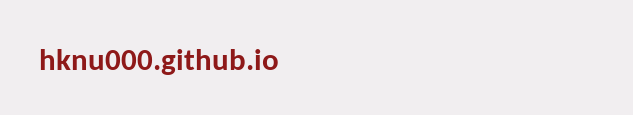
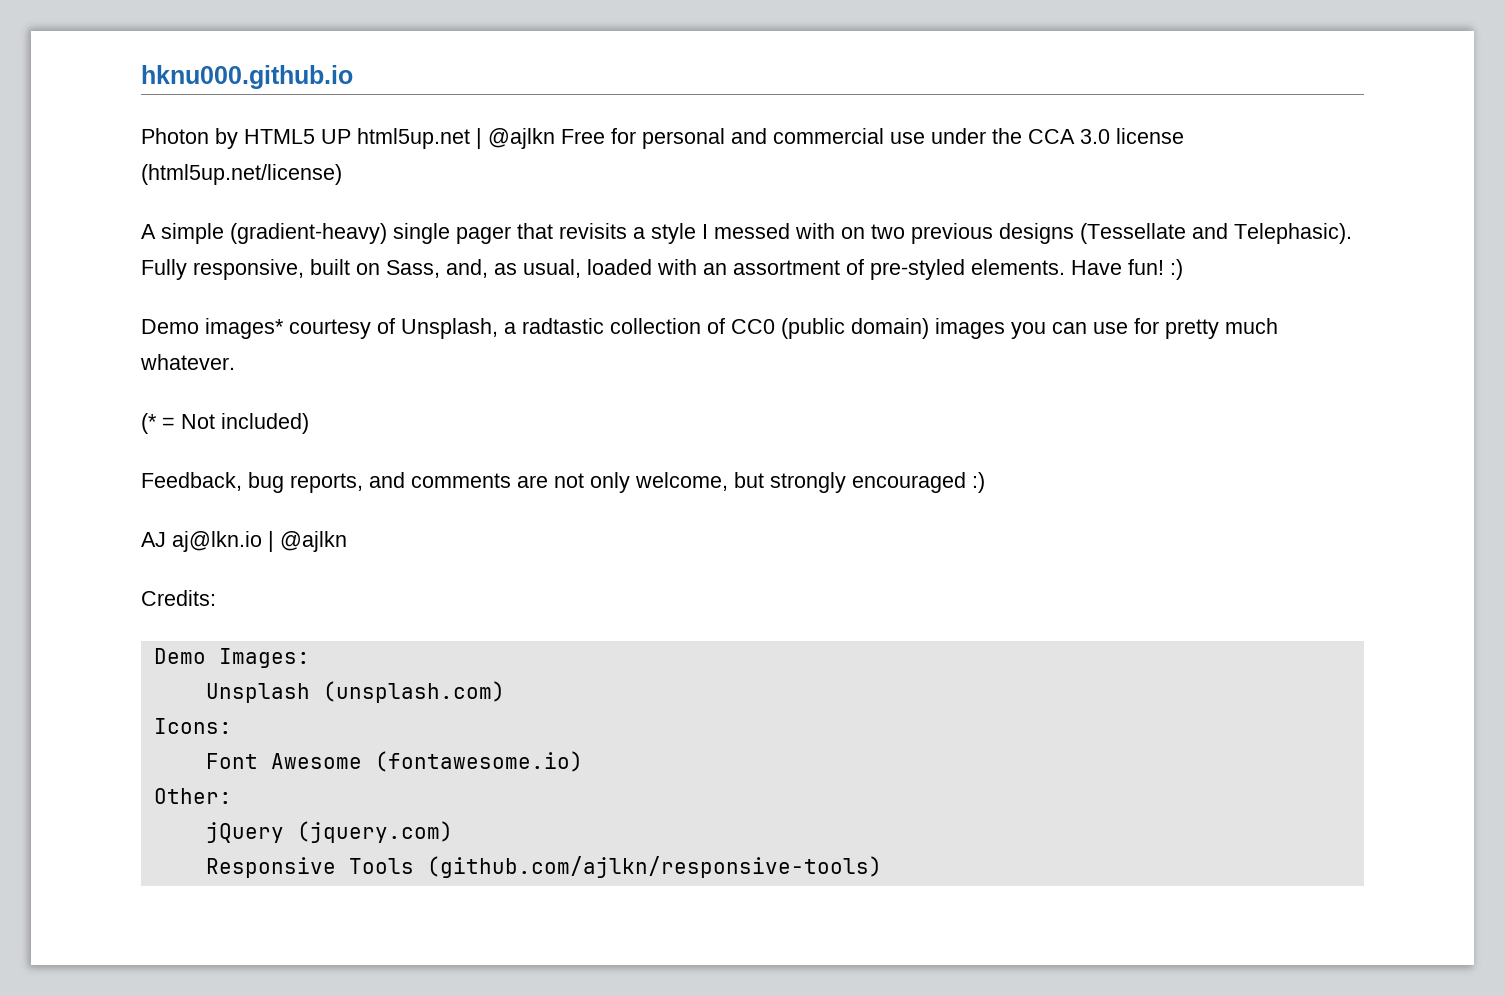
+ Photon by HTML5 UP html5up.net | @ajlkn Free for personal and commercial use under the CCA 3.0 license (html5up.net/license)
+ A simple (gradient-heavy) single pager that revisits a style I messed with on two previous designs (Tessellate and Telephasic). Fully responsive, built on Sass, and, as usual, loaded with an assortment of pre-styled elements. Have fun! :)
+ Demo images* courtesy of Unsplash, a radtastic collection of CC0 (public domain) images you can use for pretty much whatever.
+ (* = Not included)
+ Feedback, bug reports, and comments are not only welcome, but strongly encouraged :)
+ AJ aj@lkn.io | @ajlkn
+ Credits:
+ Demo Images:
+ Unsplash (unsplash.com)
+ Icons:
+ Font Awesome (fontawesome.io)
+ Other:
+ jQuery (jquery.com)
+ Responsive Tools (github.com/ajlkn/responsive-tools)

